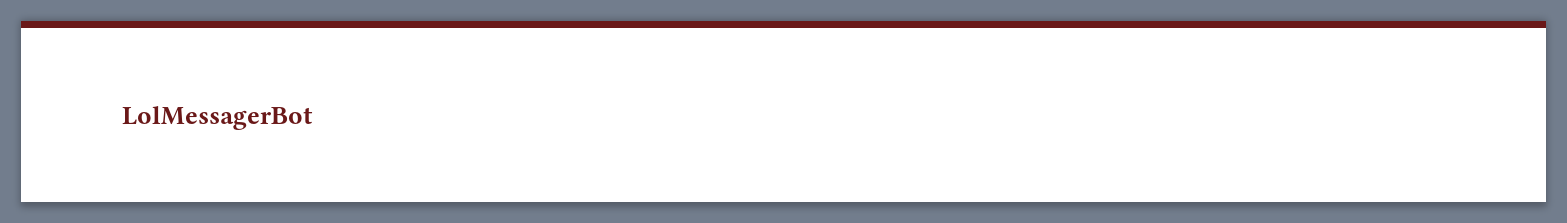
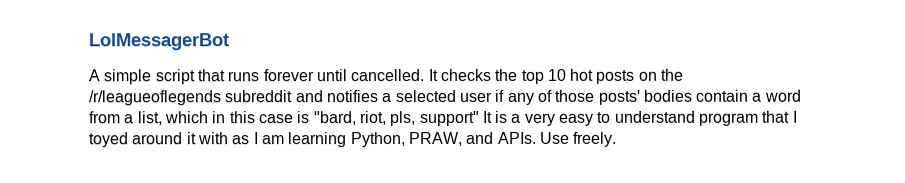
+ A simple script that runs forever until cancelled. It checks the top 10 hot posts on the /r/leagueoflegends subreddit and notifies a selected user if any of those posts' bodies contain a word from a list, which in this case is "bard, riot, pls, support" It is a very easy to understand program that I toyed around it with as I am learning Python, PRAW, and APIs. Use freely.

